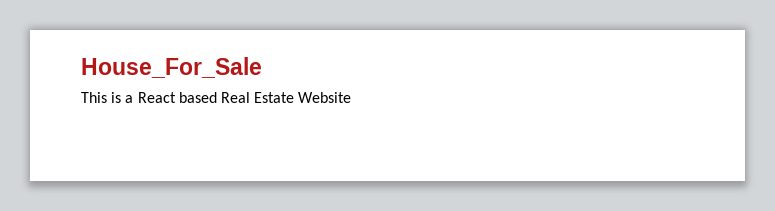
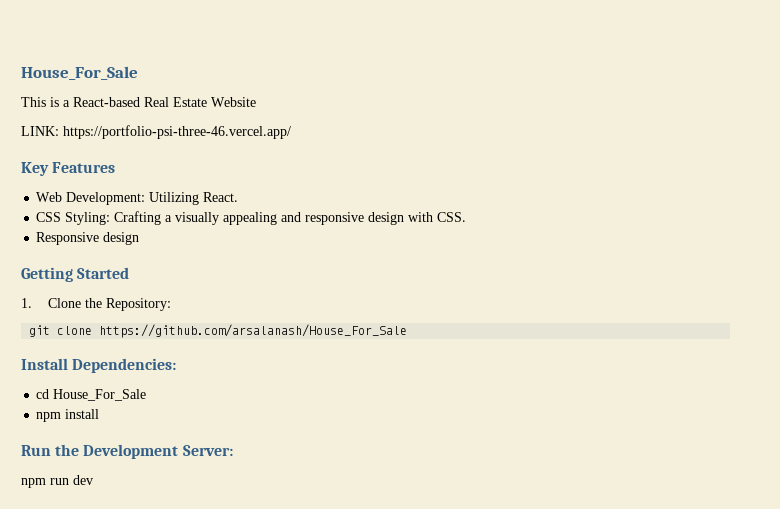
- This is a React based Real Estate Website
+ This is a React-based Real Estate Website
+ LINK: https://portfolio-psi-three-46.vercel.app/
+ Key Features
+ Web Development: Utilizing React.
+ CSS Styling: Crafting a visually appealing and responsive design with CSS.
+ Responsive design
+ Getting Started
+ 1. Clone the Repository:
+ git clone https://github.com/arsalanash/House_For_Sale
+ Install Dependencies:
+ cd House_For_Sale
+ npm install
+ Run the Development Server:
+ npm run dev

